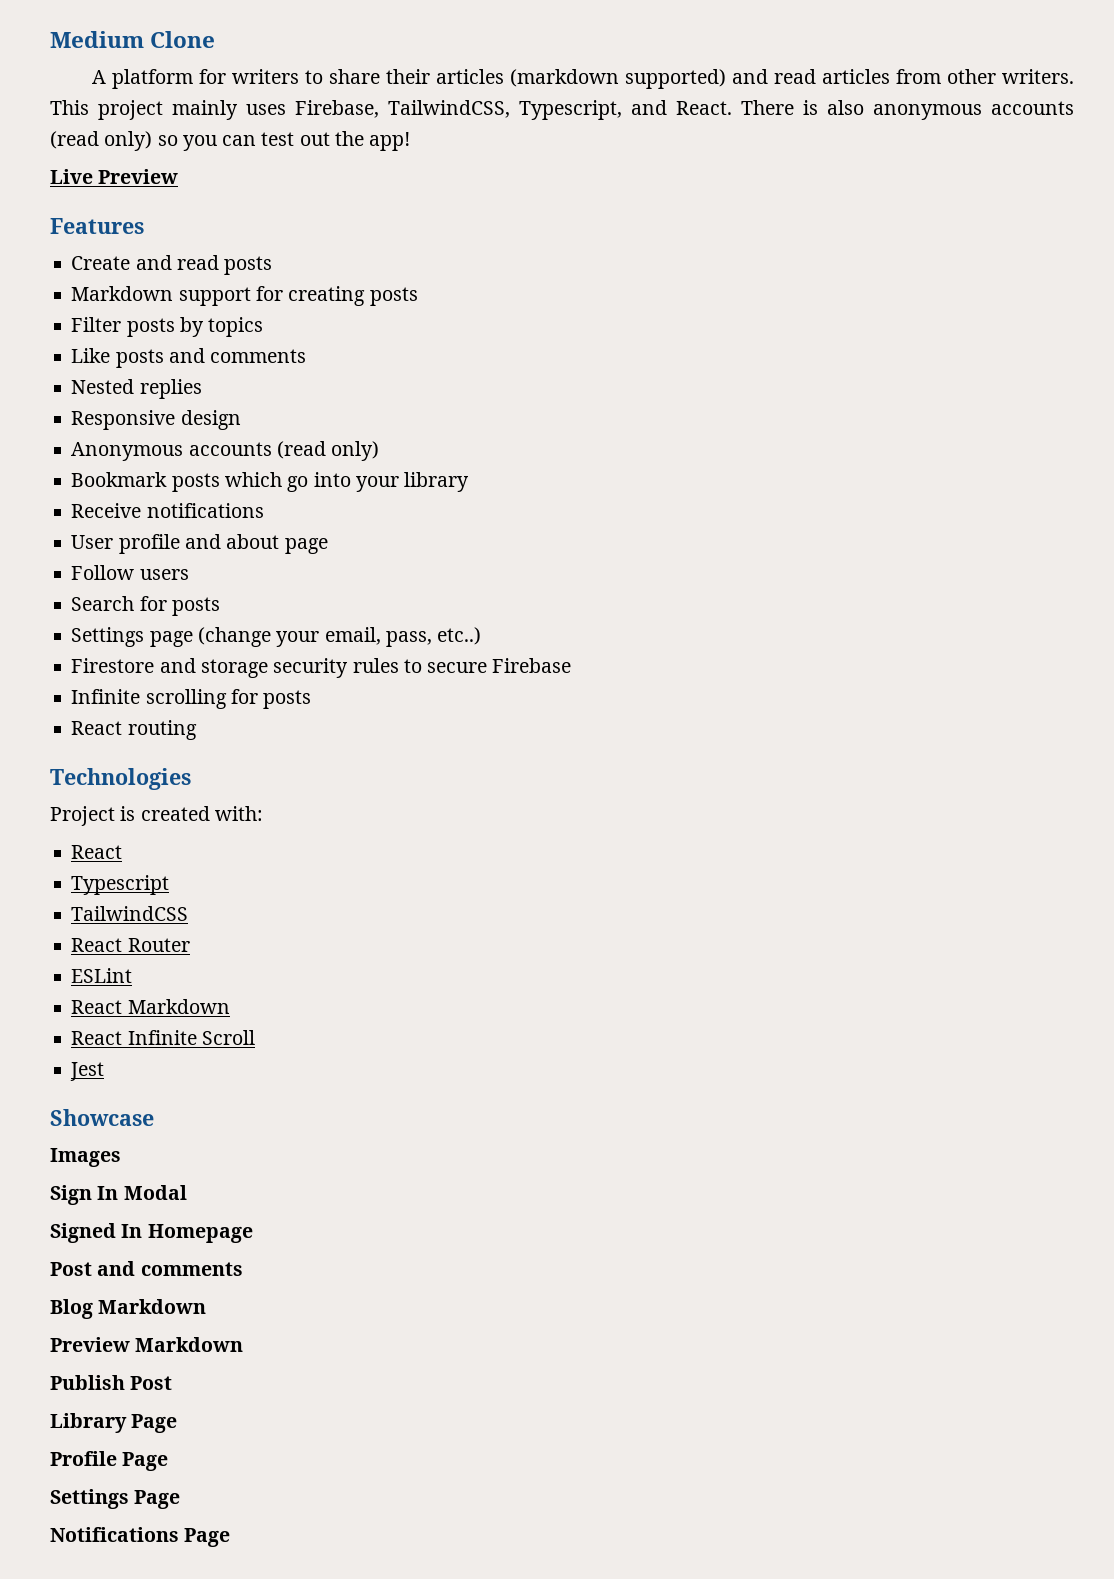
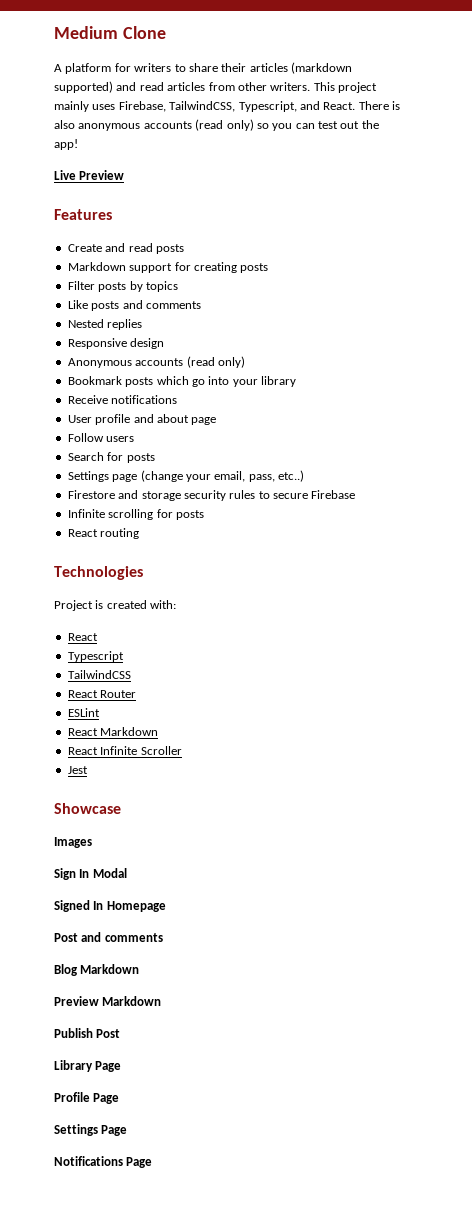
- React Infinite Scroll
+ React Infinite Scroller

